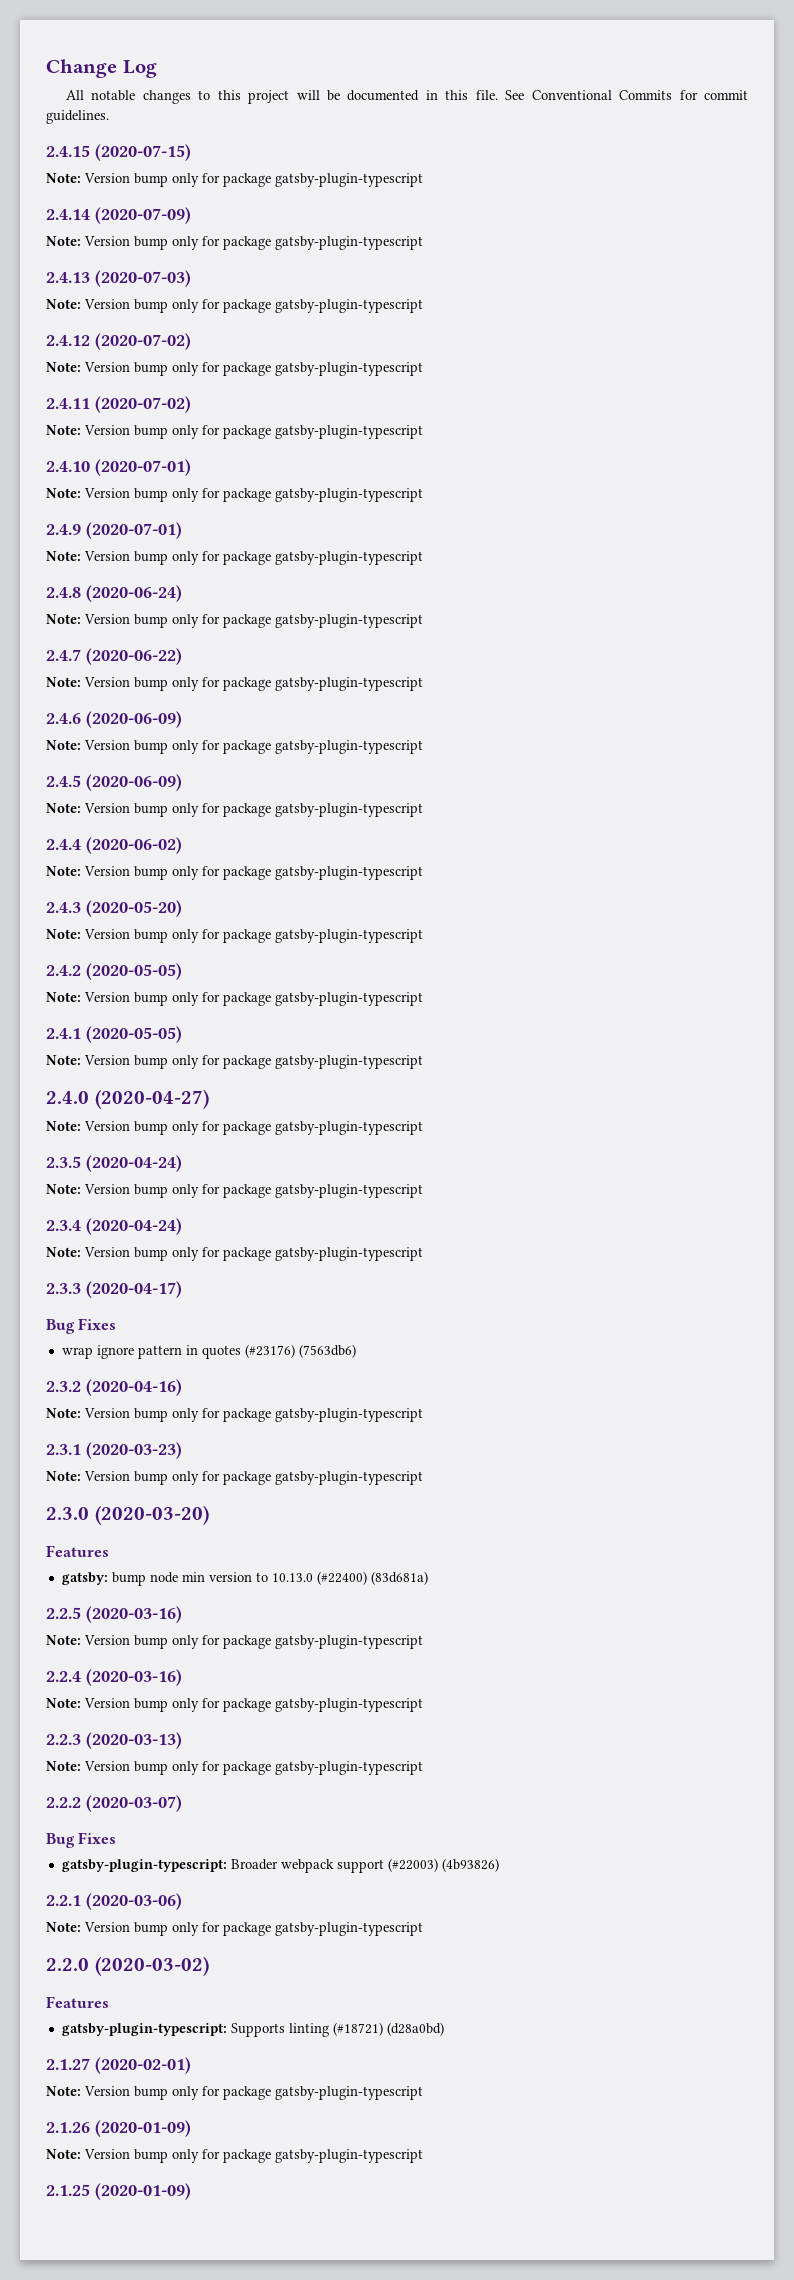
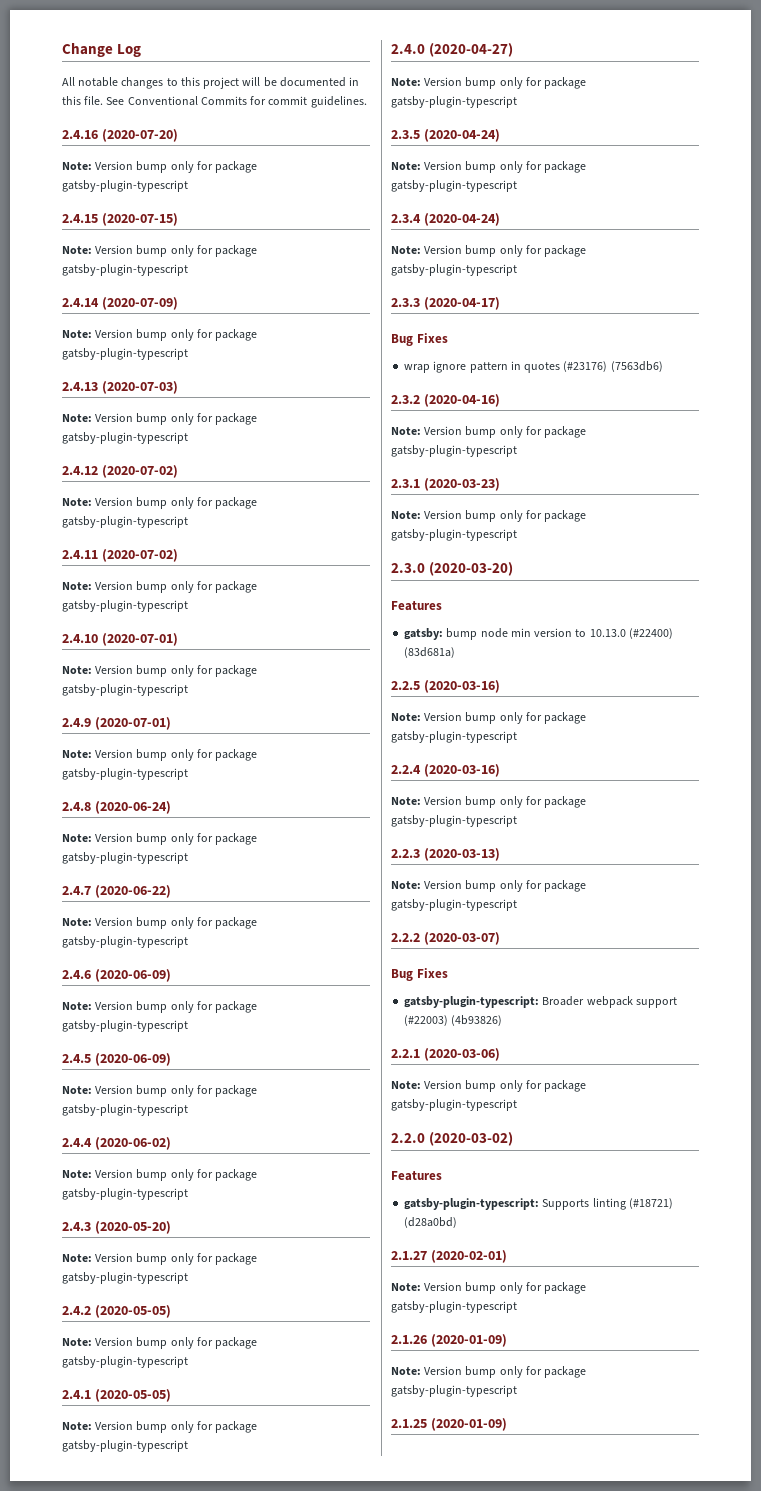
+ 2.4.16 (2020-07-20)
+ Note: Version bump only for package gatsby-plugin-typescript

